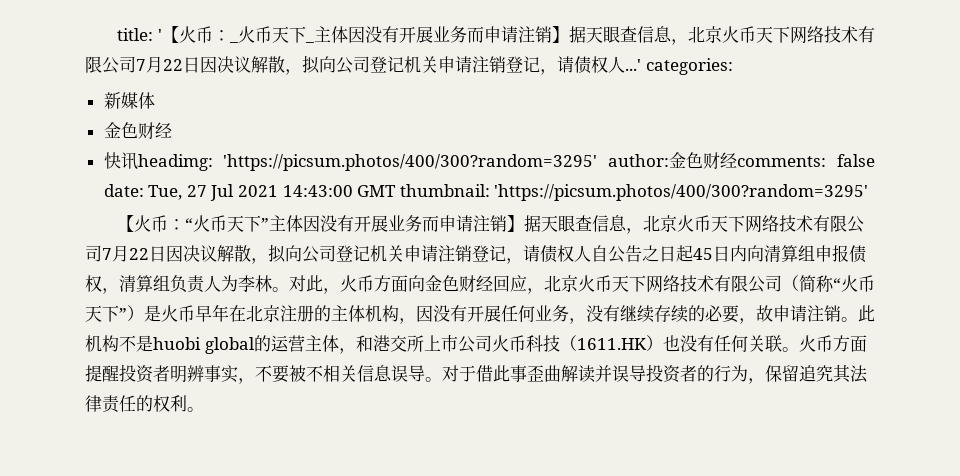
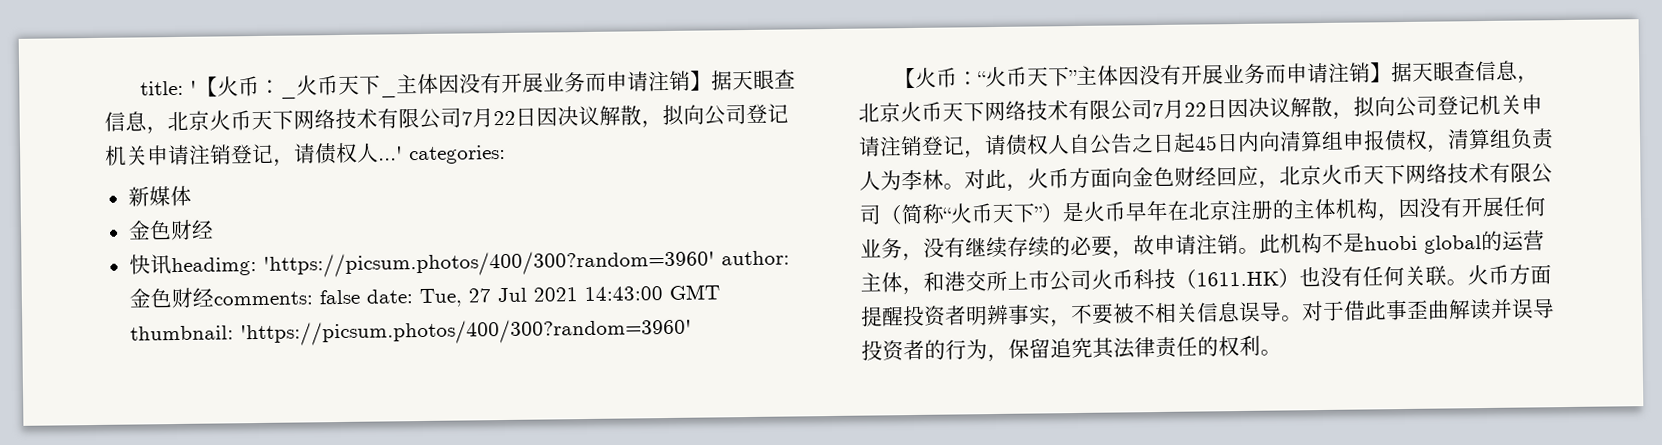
- 快讯headimg: 'https://picsum.photos/400/300?random=3295' author:金色财经comments: false date: Tue, 27 Jul 2021 14:43:00 GMT thumbnail: 'https://picsum.photos/400/300?random=3295'
+ 快讯headimg: 'https://picsum.photos/400/300?random=3960' author:金色财经comments: false date: Tue, 27 Jul 2021 14:43:00 GMT thumbnail: 'https://picsum.photos/400/300?random=3960'

